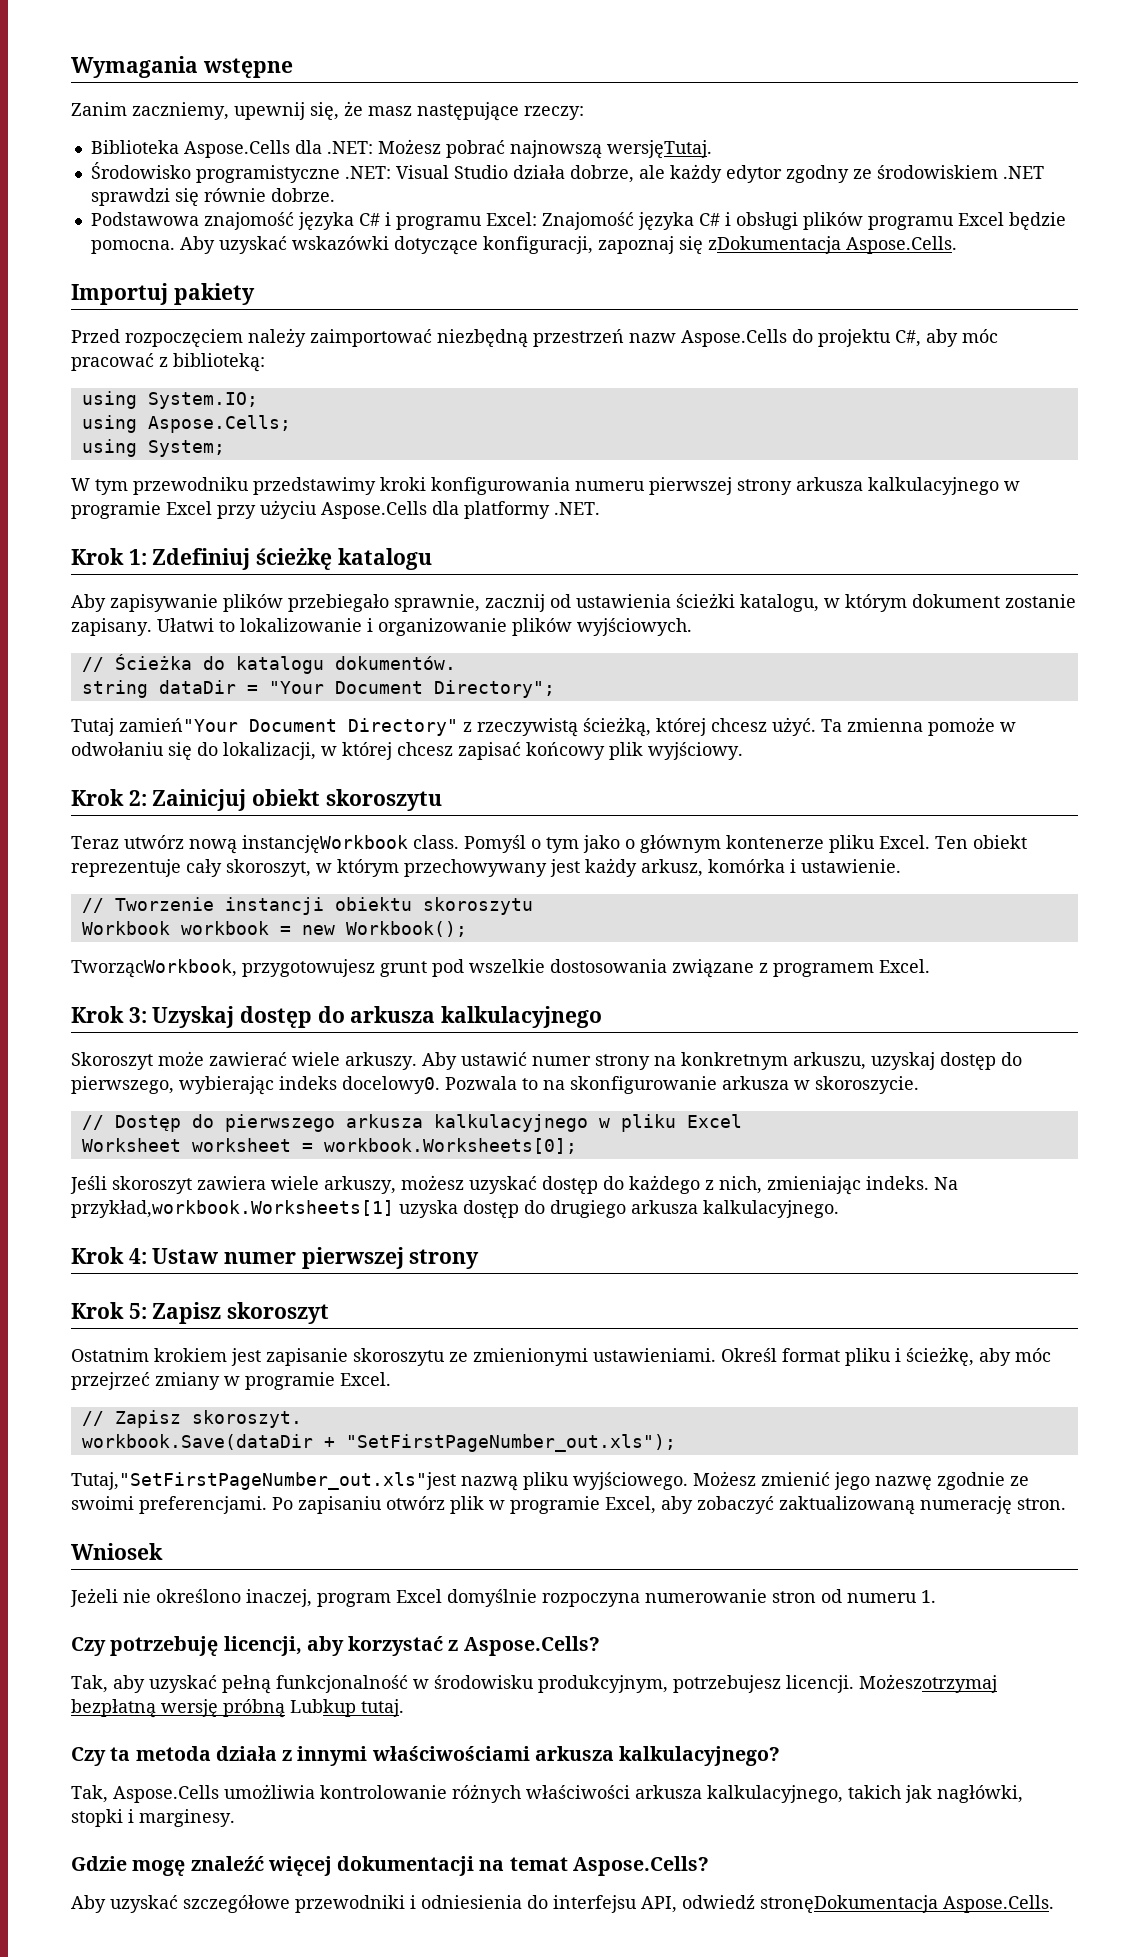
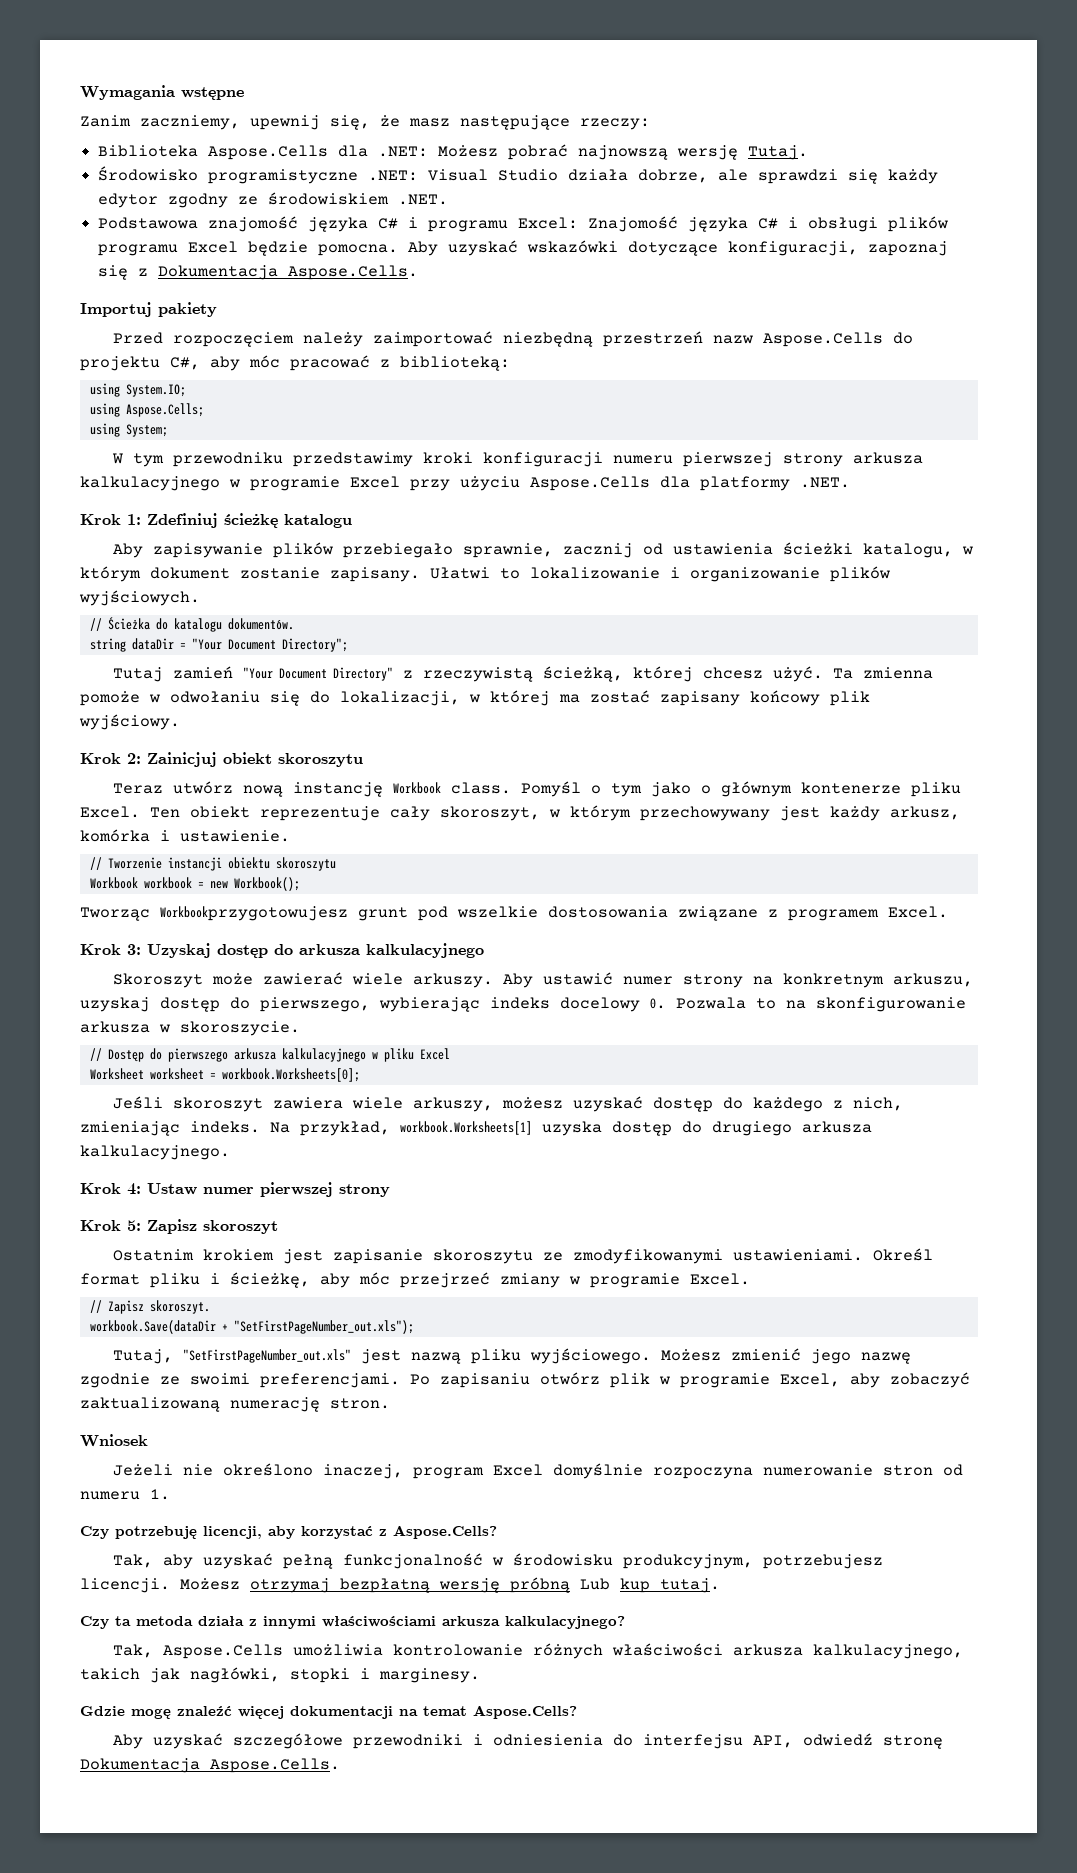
- Biblioteka Aspose.Cells dla .NET: Możesz pobrać najnowszą wersjęTutaj.
+ Biblioteka Aspose.Cells dla .NET: Możesz pobrać najnowszą wersję Tutaj.
- Środowisko programistyczne .NET: Visual Studio działa dobrze, ale każdy edytor zgodny ze środowiskiem .NET sprawdzi się równie dobrze.
+ Środowisko programistyczne .NET: Visual Studio działa dobrze, ale sprawdzi się każdy edytor zgodny ze środowiskiem .NET.
- Aby uzyskać wskazówki dotyczące konfiguracji, zapoznaj się zDokumentacja Aspose.Cells.
+ Aby uzyskać wskazówki dotyczące konfiguracji, zapoznaj się z Dokumentacja Aspose.Cells.
- W tym przewodniku przedstawimy kroki konfigurowania numeru pierwszej strony arkusza kalkulacyjnego w programie Excel przy użyciu Aspose.Cells dla platformy .NET.
+ W tym przewodniku przedstawimy kroki konfiguracji numeru pierwszej strony arkusza kalkulacyjnego w programie Excel przy użyciu Aspose.Cells dla platformy .NET.
- Tutaj zamień"Your Document Directory" z rzeczywistą ścieżką, której chcesz użyć.
+ Tutaj zamień "Your Document Directory" z rzeczywistą ścieżką, której chcesz użyć.
- Ta zmienna pomoże w odwołaniu się do lokalizacji, w której chcesz zapisać końcowy plik wyjściowy.
+ Ta zmienna pomoże w odwołaniu się do lokalizacji, w której ma zostać zapisany końcowy plik wyjściowy.
- Teraz utwórz nową instancjęWorkbook class.
+ Teraz utwórz nową instancję Workbook class.
- TworzącWorkbook, przygotowujesz grunt pod wszelkie dostosowania związane z programem Excel.
+ Tworząc Workbookprzygotowujesz grunt pod wszelkie dostosowania związane z programem Excel.
- Aby ustawić numer strony na konkretnym arkuszu, uzyskaj dostęp do pierwszego, wybierając indeks docelowy0. Pozwala to na skonfigurowanie arkusza w skoroszycie.
+ Aby ustawić numer strony na konkretnym arkuszu, uzyskaj dostęp do pierwszego, wybierając indeks docelowy 0. Pozwala to na skonfigurowanie arkusza w skoroszycie.
- Na przykład,workbook.Worksheets[1] uzyska dostęp do drugiego arkusza kalkulacyjnego.
+ Na przykład, workbook.Worksheets[1] uzyska dostęp do drugiego arkusza kalkulacyjnego.
- Ostatnim krokiem jest zapisanie skoroszytu ze zmienionymi ustawieniami.
+ Ostatnim krokiem jest zapisanie skoroszytu ze zmodyfikowanymi ustawieniami.
- Tutaj,"SetFirstPageNumber_out.xls"jest nazwą pliku wyjściowego.
+ Tutaj, "SetFirstPageNumber_out.xls" jest nazwą pliku wyjściowego.
- Możeszotrzymaj bezpłatną wersję próbną Lubkup tutaj.
+ Możesz otrzymaj bezpłatną wersję próbną Lub kup tutaj.
- Aby uzyskać szczegółowe przewodniki i odniesienia do interfejsu API, odwiedź stronęDokumentacja Aspose.Cells.
+ Aby uzyskać szczegółowe przewodniki i odniesienia do interfejsu API, odwiedź stronę Dokumentacja Aspose.Cells.

